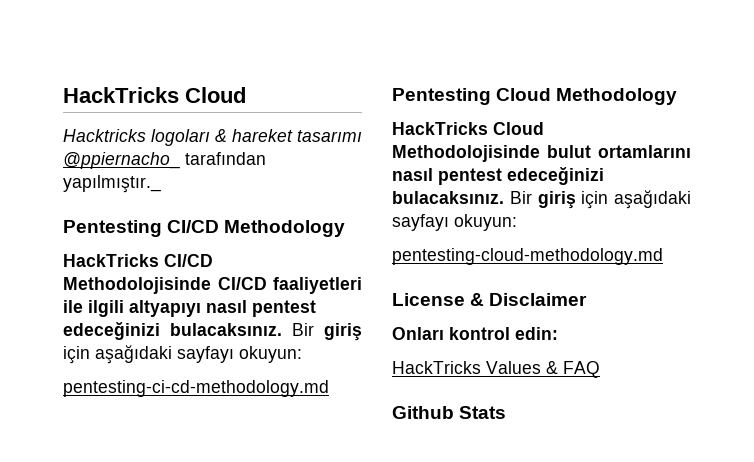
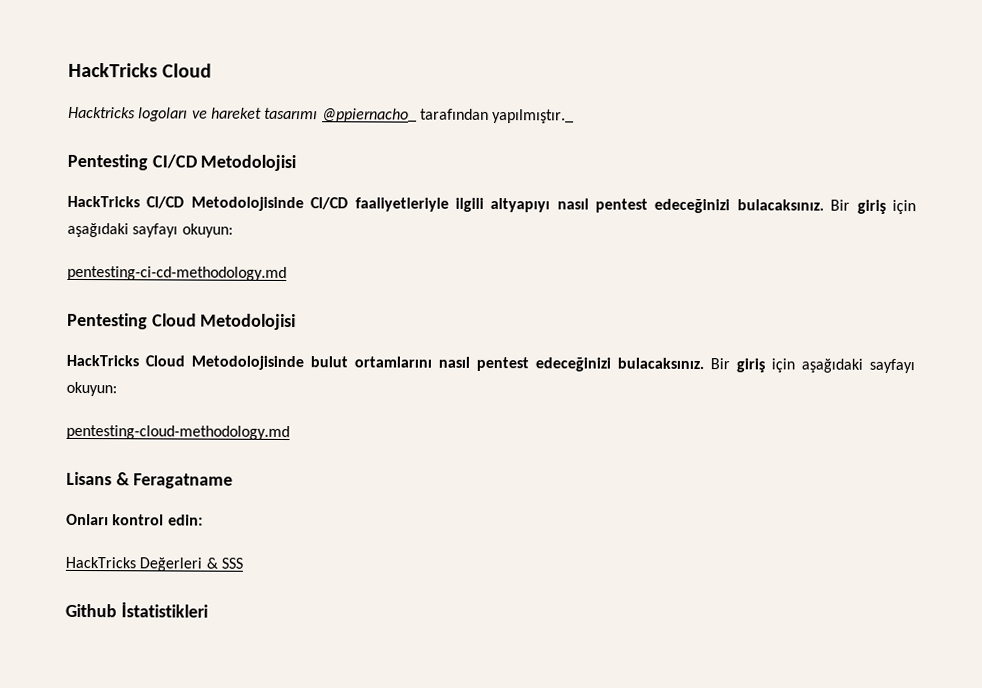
- Hacktricks logoları & hareket tasarımı @ppiernacho_ tarafından yapılmıştır._
+ Hacktricks logoları ve hareket tasarımı @ppiernacho_ tarafından yapılmıştır._
- Pentesting CI/CD Methodology
+ Pentesting CI/CD Metodolojisi
- HackTricks CI/CD Methodolojisinde CI/CD faaliyetleri ile ilgili altyapıyı nasıl pentest edeceğinizi bulacaksınız.
+ HackTricks CI/CD Metodolojisinde CI/CD faaliyetleriyle ilgili altyapıyı nasıl pentest edeceğinizi bulacaksınız.
- Pentesting Cloud Methodology
- HackTricks Cloud Methodolojisinde bulut ortamlarını nasıl pentest edeceğinizi bulacaksınız.
+ Pentesting Cloud Metodolojisi
+ HackTricks Cloud Metodolojisinde bulut ortamlarını nasıl pentest edeceğinizi bulacaksınız.
- License & Disclaimer
+ Lisans & Feragatname
- HackTricks Values & FAQ
+ HackTricks Değerleri & SSS
- Github Stats
+ Github İstatistikleri

